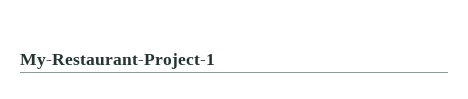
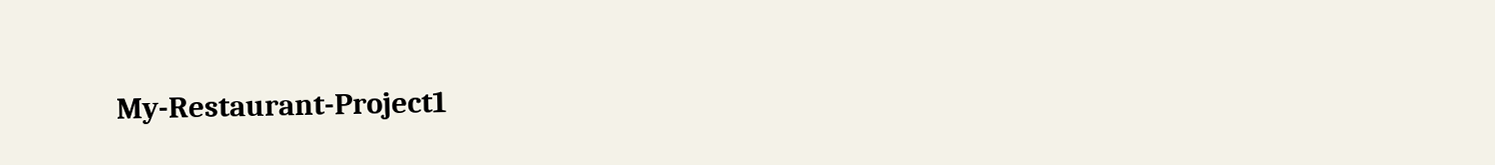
- My-Restaurant-Project-1
+ My-Restaurant-Project1

